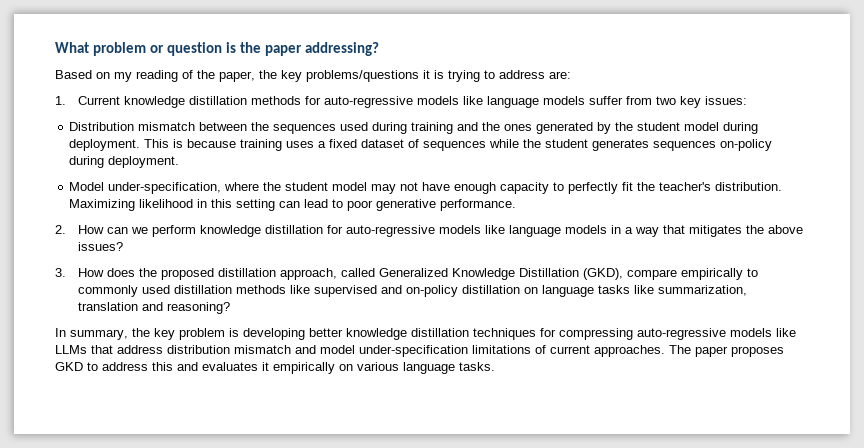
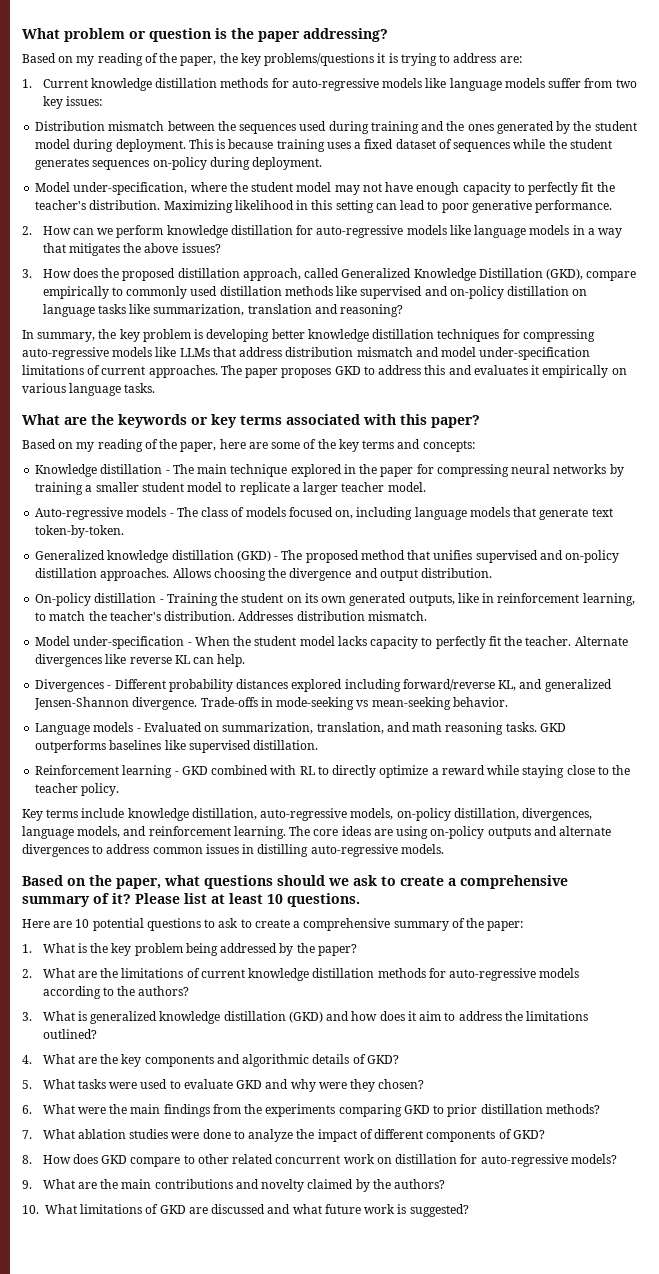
+ What are the keywords or key terms associated with this paper?
+ Based on my reading of the paper, here are some of the key terms and concepts:
+ Knowledge distillation - The main technique explored in the paper for compressing neural networks by training a smaller student model to replicate a larger teacher model.
+ Auto-regressive models - The class of models focused on, including language models that generate text token-by-token.
+ Generalized knowledge distillation (GKD) - The proposed method that unifies supervised and on-policy distillation approaches. Allows choosing the divergence and output distribution.
+ On-policy distillation - Training the student on its own generated outputs, like in reinforcement learning, to match the teacher's distribution. Addresses distribution mismatch.
+ Model under-specification - When the student model lacks capacity to perfectly fit the teacher. Alternate divergences like reverse KL can help.
+ Divergences - Different probability distances explored including forward/reverse KL, and generalized Jensen-Shannon divergence. Trade-offs in mode-seeking vs mean-seeking behavior.
+ Language models - Evaluated on summarization, translation, and math reasoning tasks. GKD outperforms baselines like supervised distillation.
+ Reinforcement learning - GKD combined with RL to directly optimize a reward while staying close to the teacher policy.
+ Key terms include knowledge distillation, auto-regressive models, on-policy distillation, divergences, language models, and reinforcement learning. The core ideas are using on-policy outputs and alternate divergences to address common issues in distilling auto-regressive models.
+ Based on the paper, what questions should we ask to create a comprehensive summary of it? Please list at least 10 questions.
+ Here are 10 potential questions to ask to create a comprehensive summary of the paper:
+ 1. What is the key problem being addressed by the paper?
+ 2. What are the limitations of current knowledge distillation methods for auto-regressive models according to the authors?
+ 3. What is generalized knowledge distillation (GKD) and how does it aim to address the limitations outlined?
+ 4. What are the key components and algorithmic details of GKD?
+ 5. What tasks were used to evaluate GKD and why were they chosen?
+ 6. What were the main findings from the experiments comparing GKD to prior distillation methods?
+ 7. What ablation studies were done to analyze the impact of different components of GKD?
+ 8. How does GKD compare to other related concurrent work on distillation for auto-regressive models?
+ 9. What are the main contributions and novelty claimed by the authors?
+ 10. What limitations of GKD are discussed and what future work is suggested?

